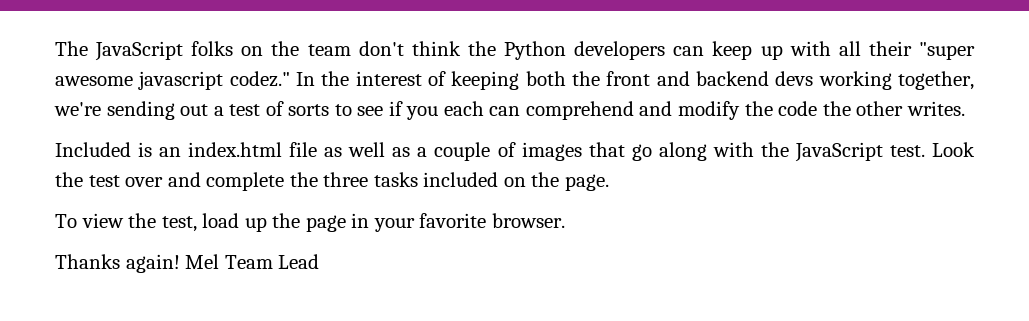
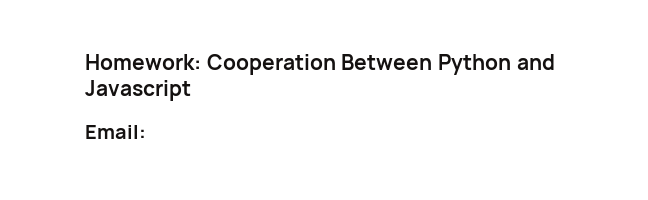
- The JavaScript folks on the team don't think the Python developers can keep up with all their "super awesome javascript codez." In the interest of keeping both the front and backend devs working together, we're sending out a test of sorts to see if you each can comprehend and modify the code the other writes.
- Included is an index.html file as well as a couple of images that go along with the JavaScript test. Look the test over and complete the three tasks included on the page.
- To view the test, load up the page in your favorite browser.
- Thanks again! Mel Team Lead
+ Homework: Cooperation Between Python and Javascript
+ Email:

